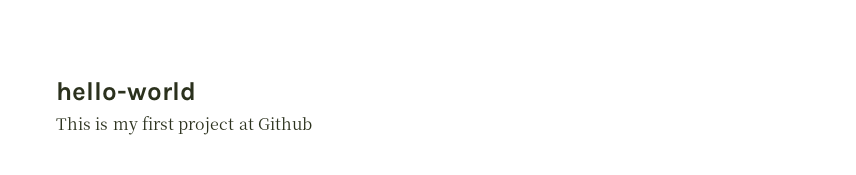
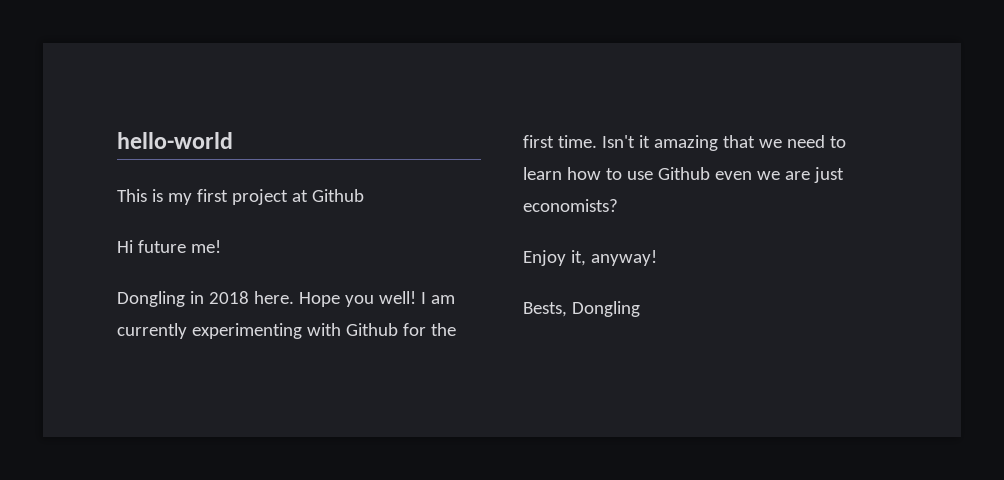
+ Hi future me!
+ Dongling in 2018 here. Hope you well! I am currently experimenting with Github for the first time. Isn't it amazing that we need to learn how to use Github even we are just economists?
+ Enjoy it, anyway!
+ Bests, Dongling

